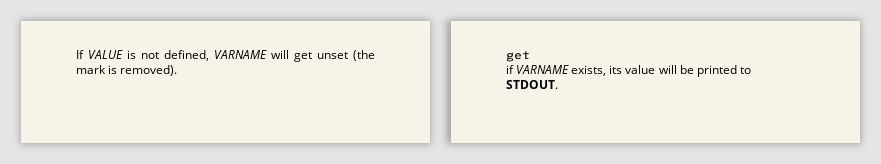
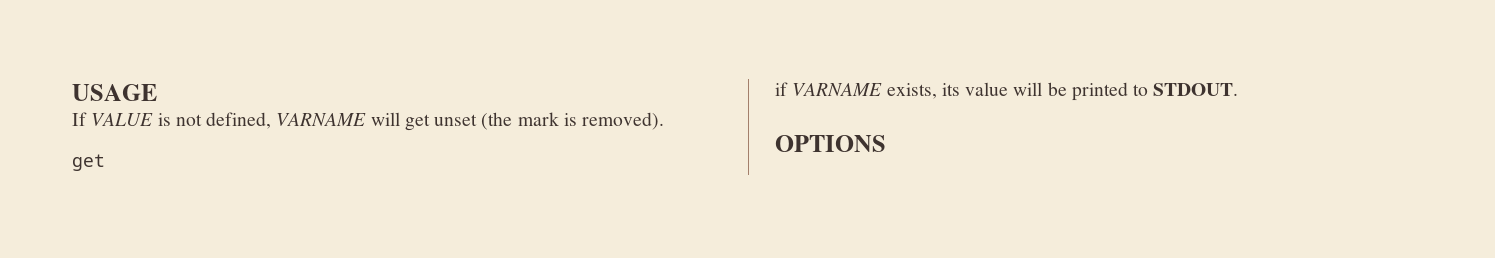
+ USAGE
+ OPTIONS

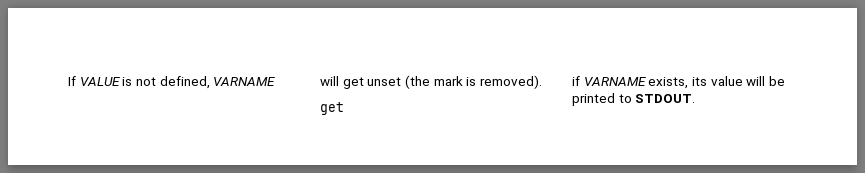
- USAGE
- OPTIONS

